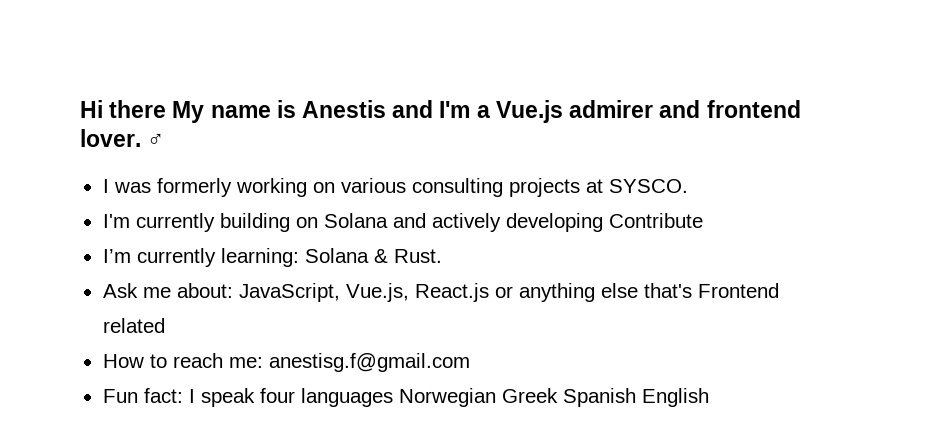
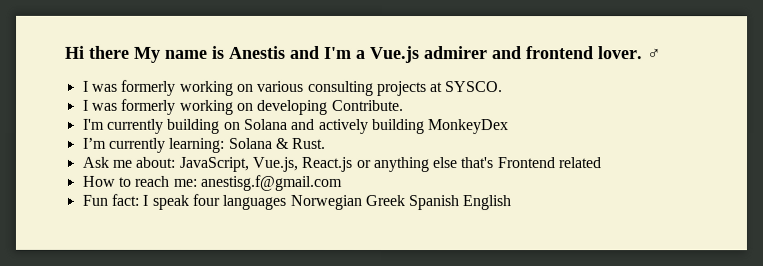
+ I was formerly working on developing Contribute.
- I'm currently building on Solana and actively developing Contribute
+ I'm currently building on Solana and actively building MonkeyDex

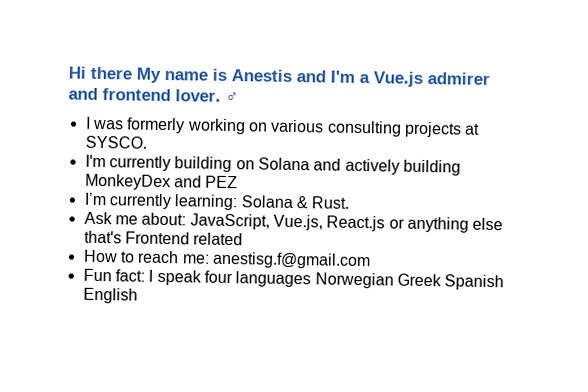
- I was formerly working on developing Contribute.
- I'm currently building on Solana and actively building MonkeyDex
+ I'm currently building on Solana and actively building MonkeyDex and PEZ

